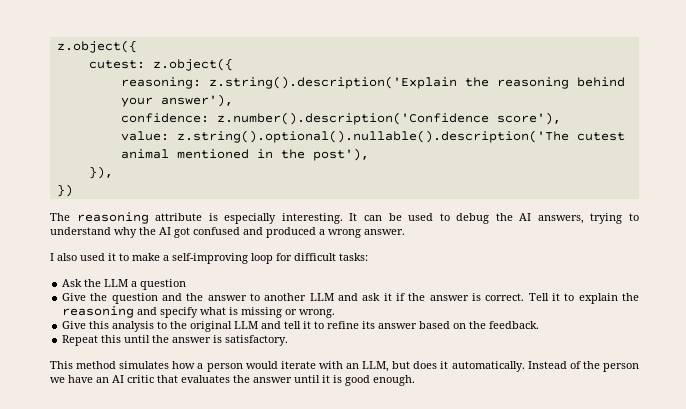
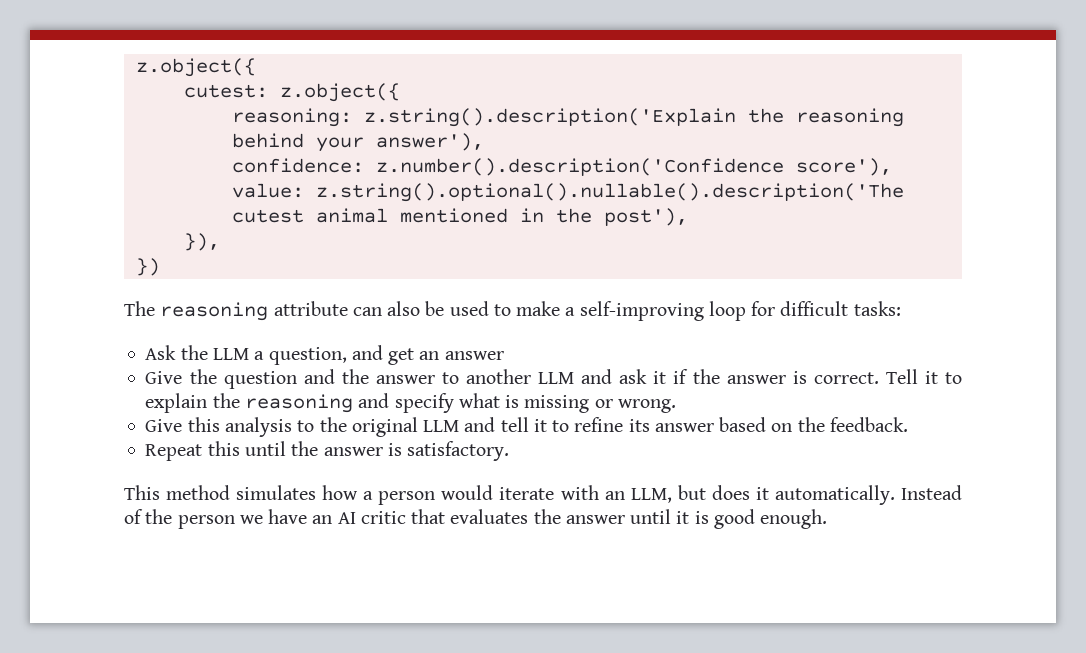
- The reasoning attribute is especially interesting. It can be used to debug the AI answers, trying to understand why the AI got confused and produced a wrong answer.
- I also used it to make a self-improving loop for difficult tasks:
+ The reasoning attribute can also be used to make a self-improving loop for difficult tasks:
- Ask the LLM a question
+ Ask the LLM a question, and get an answer

